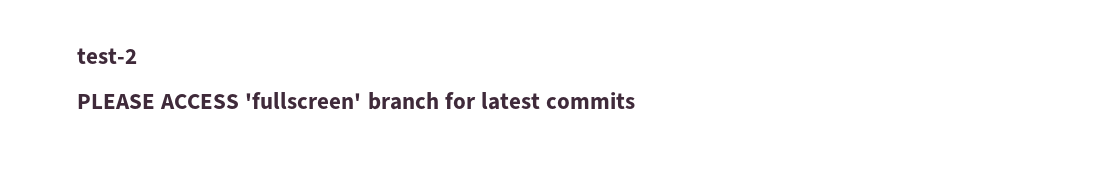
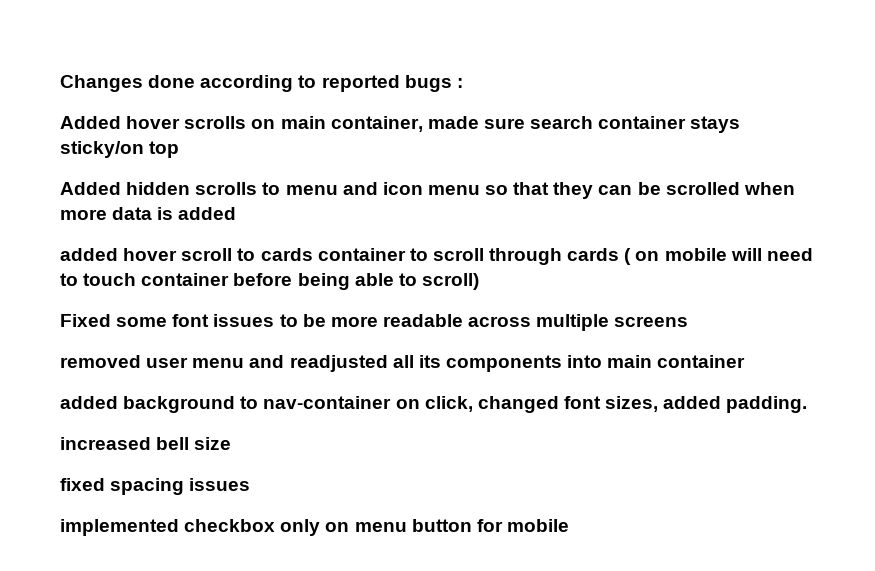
- test-2
- PLEASE ACCESS 'fullscreen' branch for latest commits
+ Changes done according to reported bugs :
+ Added hover scrolls on main container, made sure search container stays sticky/on top
+ Added hidden scrolls to menu and icon menu so that they can be scrolled when more data is added
+ added hover scroll to cards container to scroll through cards ( on mobile will need to touch container before being able to scroll)
+ Fixed some font issues to be more readable across multiple screens
+ removed user menu and readjusted all its components into main container
+ added background to nav-container on click, changed font sizes, added padding.
+ increased bell size
+ fixed spacing issues
+ implemented checkbox only on menu button for mobile

